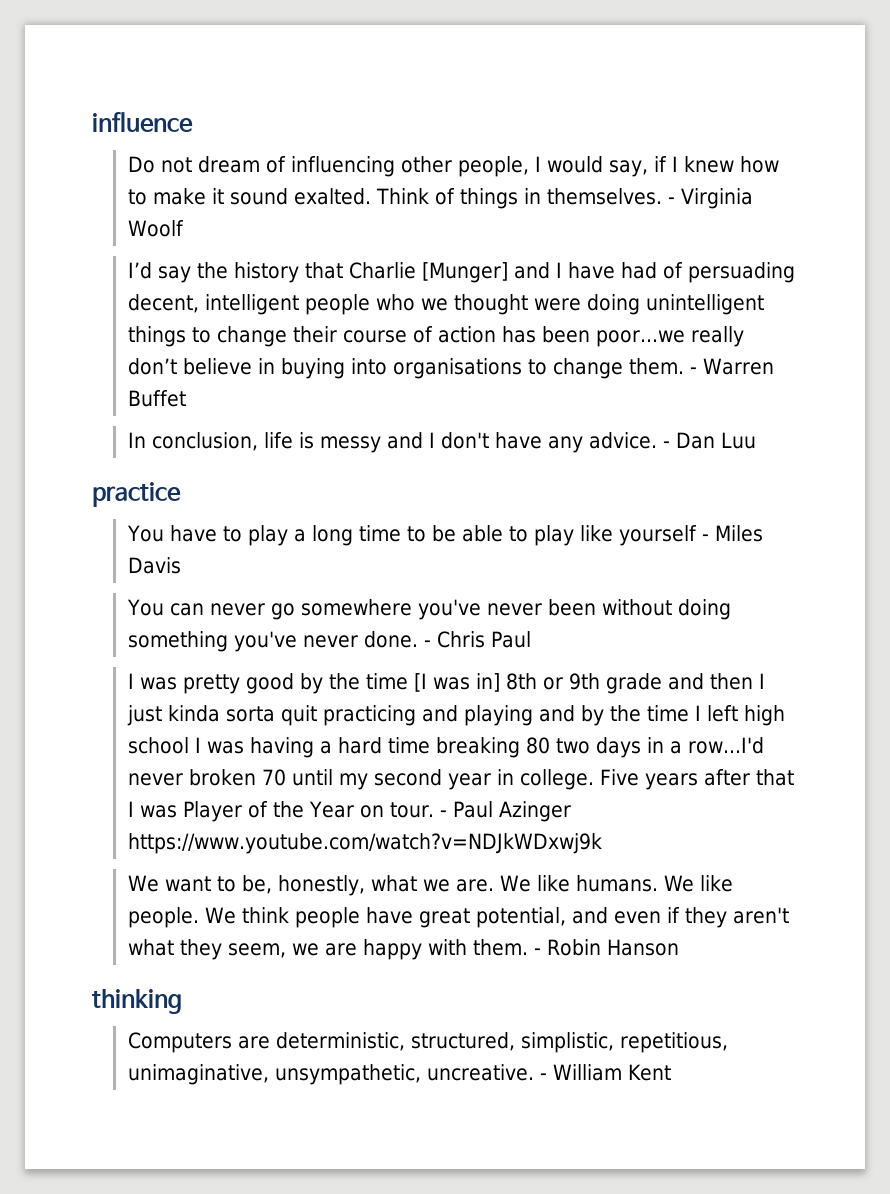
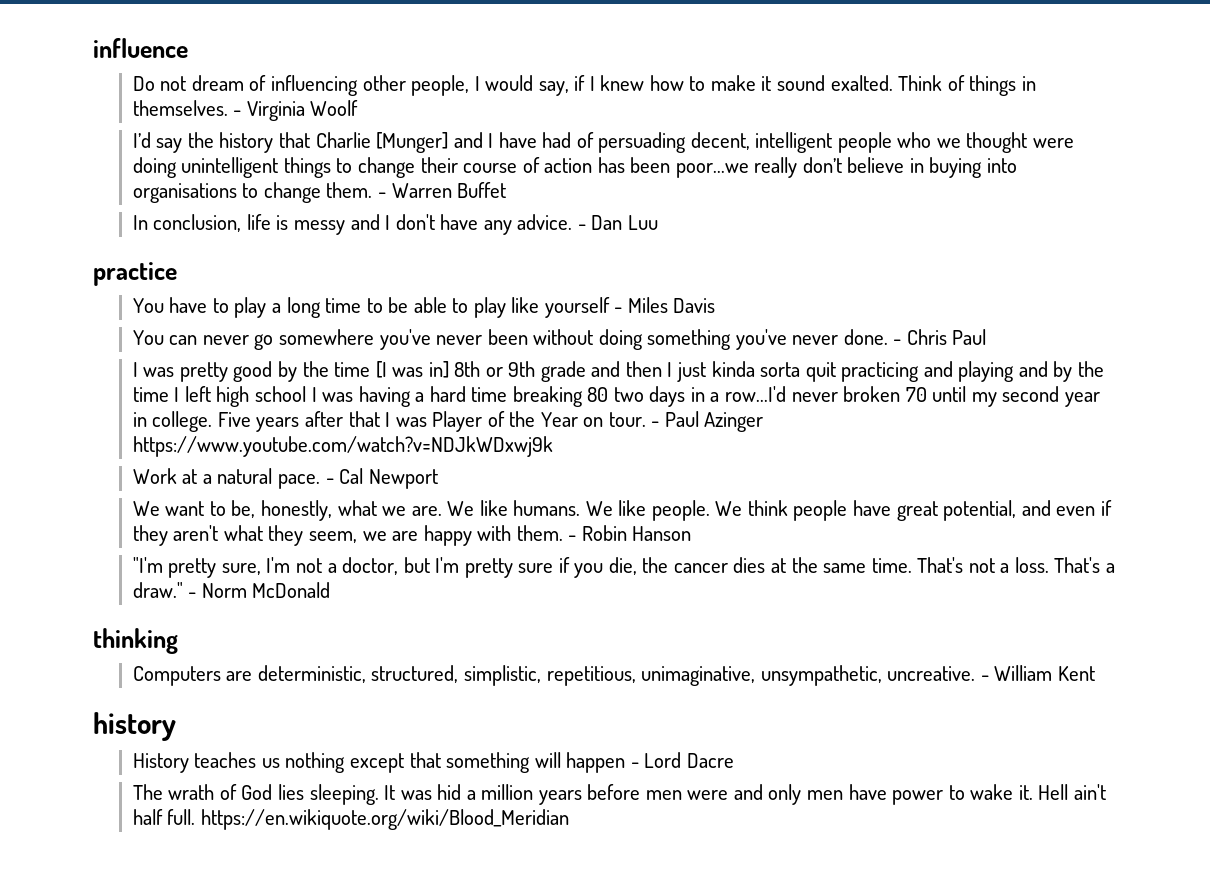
+ Work at a natural pace. - Cal Newport
+ "I'm pretty sure, I'm not a doctor, but I'm pretty sure if you die, the cancer dies at the same time. That's not a loss. That's a draw." - Norm McDonald
  - William Kent
+ history
+ History teaches us nothing except that something will happen - Lord Dacre
+ The wrath of God lies sleeping. It was hid a million years before men were and only men have power to wake it. Hell ain't half full. https://en.wikiquote.org/wiki/Blood_Meridian

